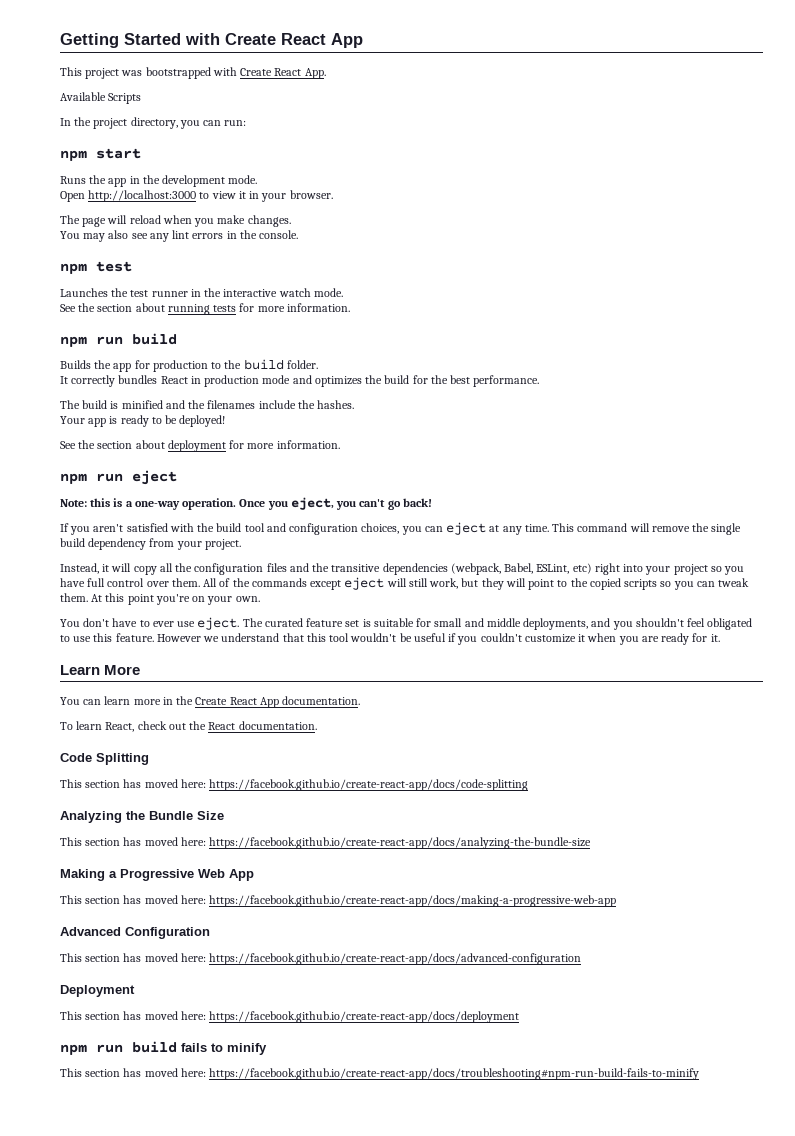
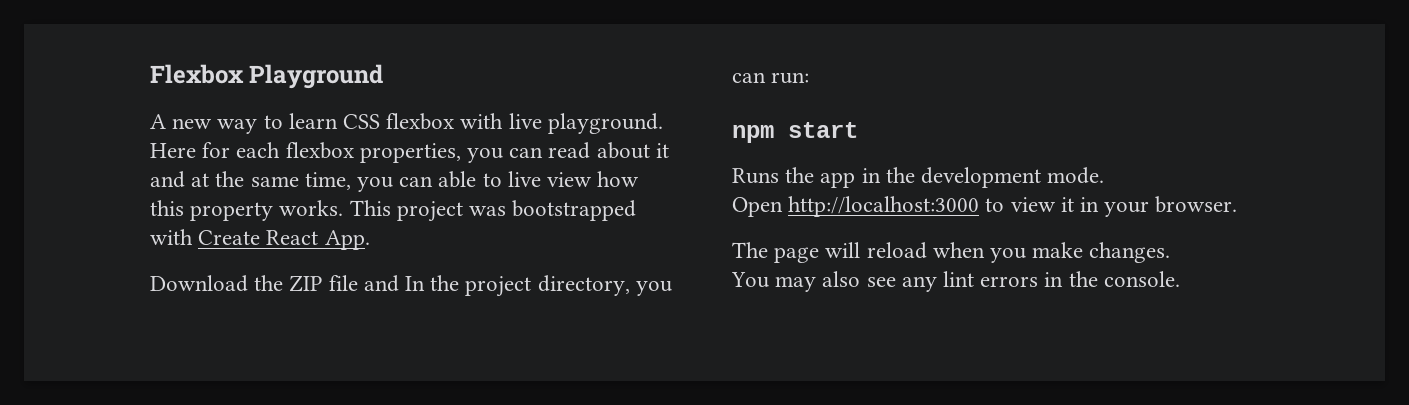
- Getting Started with Create React App
- This project was bootstrapped with Create React App.
+ Flexbox Playground
+ A new way to learn CSS flexbox with live playground. Here for each flexbox properties, you can read about it and at the same time, you can able to live view how this property works. This project was bootstrapped with Create React App.
- Available Scripts
- In the project directory, you can run:
+ Download the ZIP file and In the project directory, you can run:
- npm test
- Launches the test runner in the interactive watch mode.
- See the section about running tests for more information.
- npm run build
- Builds the app for production to the build folder.
- It correctly bundles React in production mode and optimizes the build for the best performance.
- The build is minified and the filenames include the hashes.
- Your app is ready to be deployed!
- See the section about deployment for more information.
- npm run eject
- Note: this is a one-way operation. Once you eject, you can't go back!
- If you aren't satisfied with the build tool and configuration choices, you can eject at any time. This command will remove the single build dependency from your project.
- Instead, it will copy all the configuration files and the transitive dependencies (webpack, Babel, ESLint, etc) right into your project so you have full control over them. All of the commands except eject will still work, but they will point to the copied scripts so you can tweak them. At this point you're on your own.
- You don't have to ever use eject. The curated feature set is suitable for small and middle deployments, and you shouldn't feel obligated to use this feature. However we understand that this tool wouldn't be useful if you couldn't customize it when you are ready for it.
- Learn More
- You can learn more in the Create React App documentation.
- To learn React, check out the React documentation.
- Code Splitting
- This section has moved here: https://facebook.github.io/create-react-app/docs/code-splitting
- Analyzing the Bundle Size
- This section has moved here: https://facebook.github.io/create-react-app/docs/analyzing-the-bundle-size
- Making a Progressive Web App
- This section has moved here: https://facebook.github.io/create-react-app/docs/making-a-progressive-web-app
- Advanced Configuration
- This section has moved here: https://facebook.github.io/create-react-app/docs/advanced-configuration
- Deployment
- This section has moved here: https://facebook.github.io/create-react-app/docs/deployment
- npm run build fails to minify
- This section has moved here: https://facebook.github.io/create-react-app/docs/troubleshooting#npm-run-build-fails-to-minify

